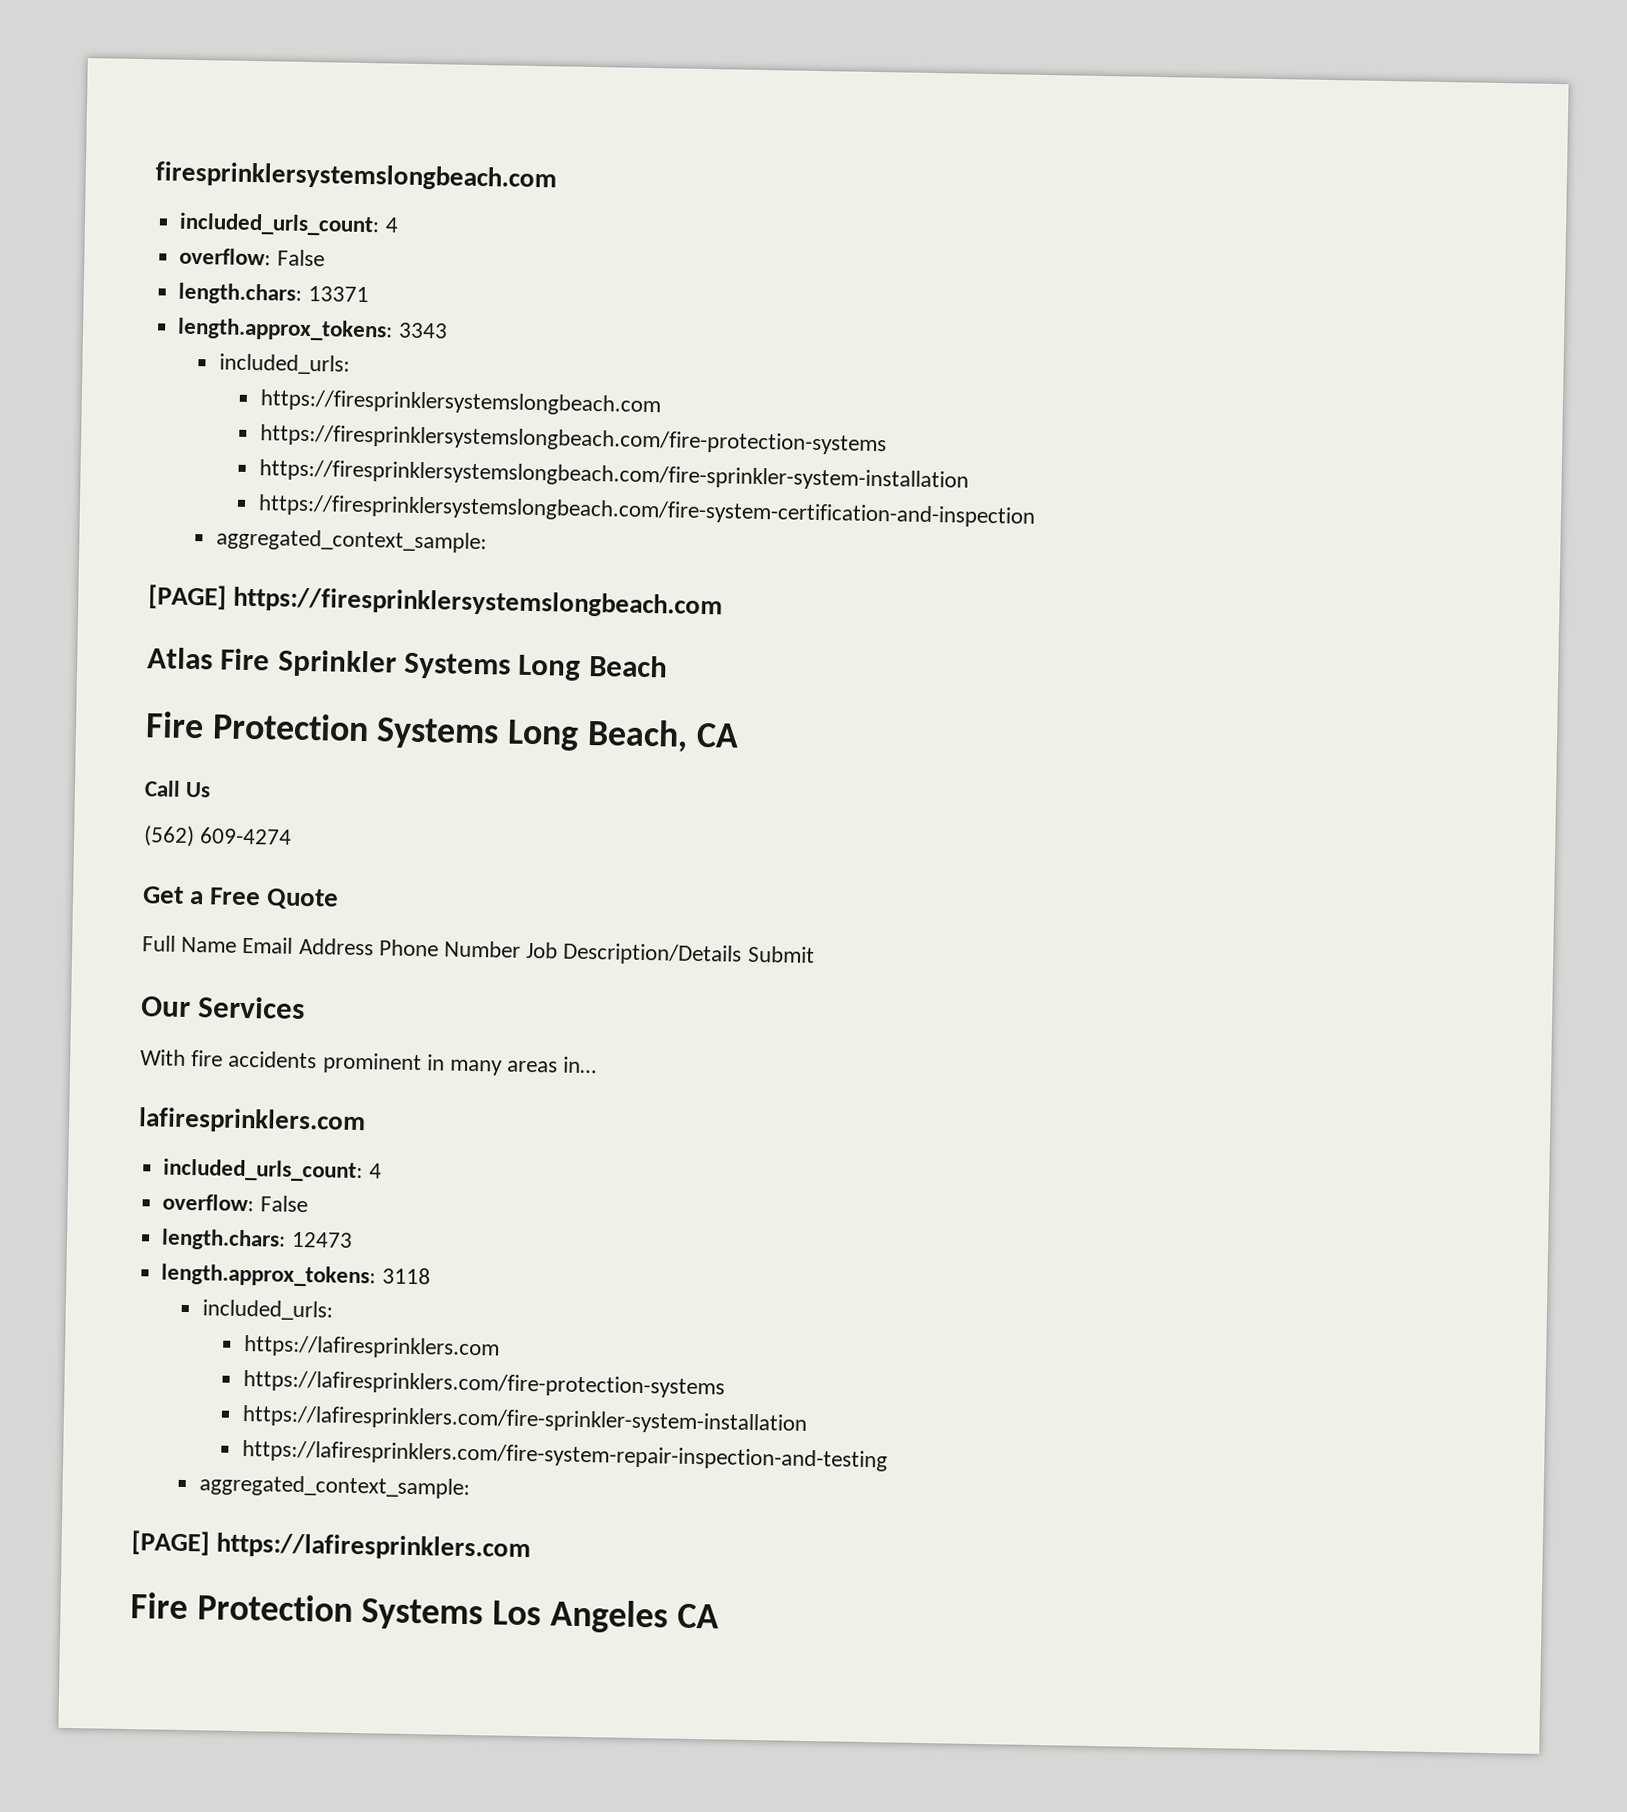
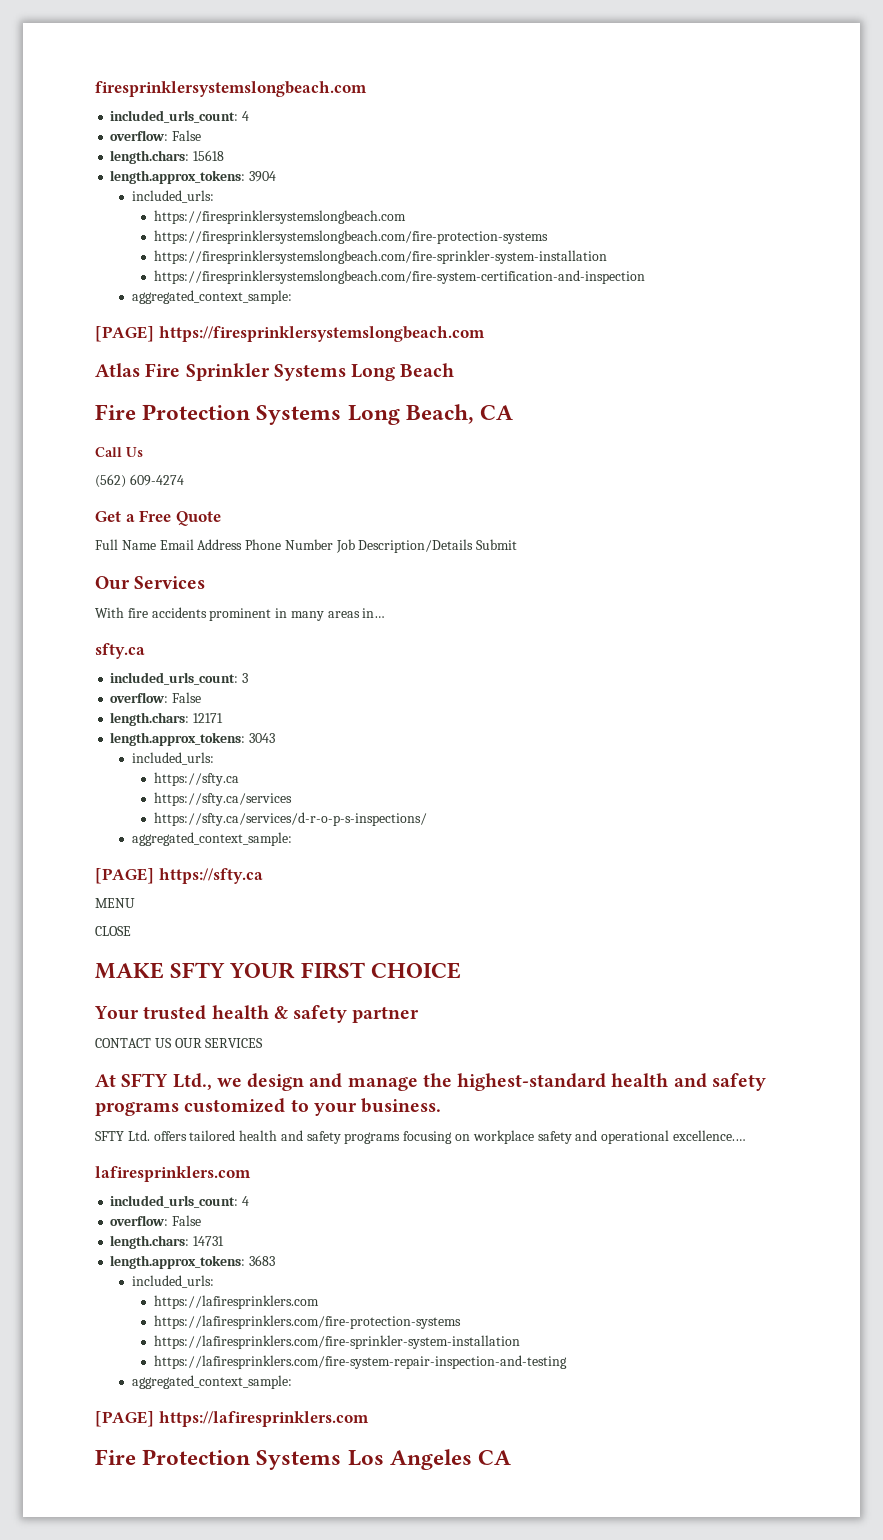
- length.chars: 13371
- length.approx_tokens: 3343
+ length.chars: 15618
+ length.approx_tokens: 3904
+ sfty.ca
+ included_urls_count: 3
+ overflow: False
+ length.chars: 12171
+ length.approx_tokens: 3043
+ included_urls:
+ https://sfty.ca
+ https://sfty.ca/services
+ https://sfty.ca/services/d-r-o-p-s-inspections/
+ aggregated_context_sample:
+ [PAGE] https://sfty.ca
+ MENU
+ CLOSE
+ MAKE SFTY YOUR FIRST CHOICE
+ Your trusted health & safety partner
+ CONTACT US OUR SERVICES
+ At SFTY Ltd., we design and manage the highest-standard health and safety programs customized to your business.
+ SFTY Ltd. offers tailored health and safety programs focusing on workplace safety and operational excellence.…
- length.chars: 12473
- length.approx_tokens: 3118
+ length.chars: 14731
+ length.approx_tokens: 3683

